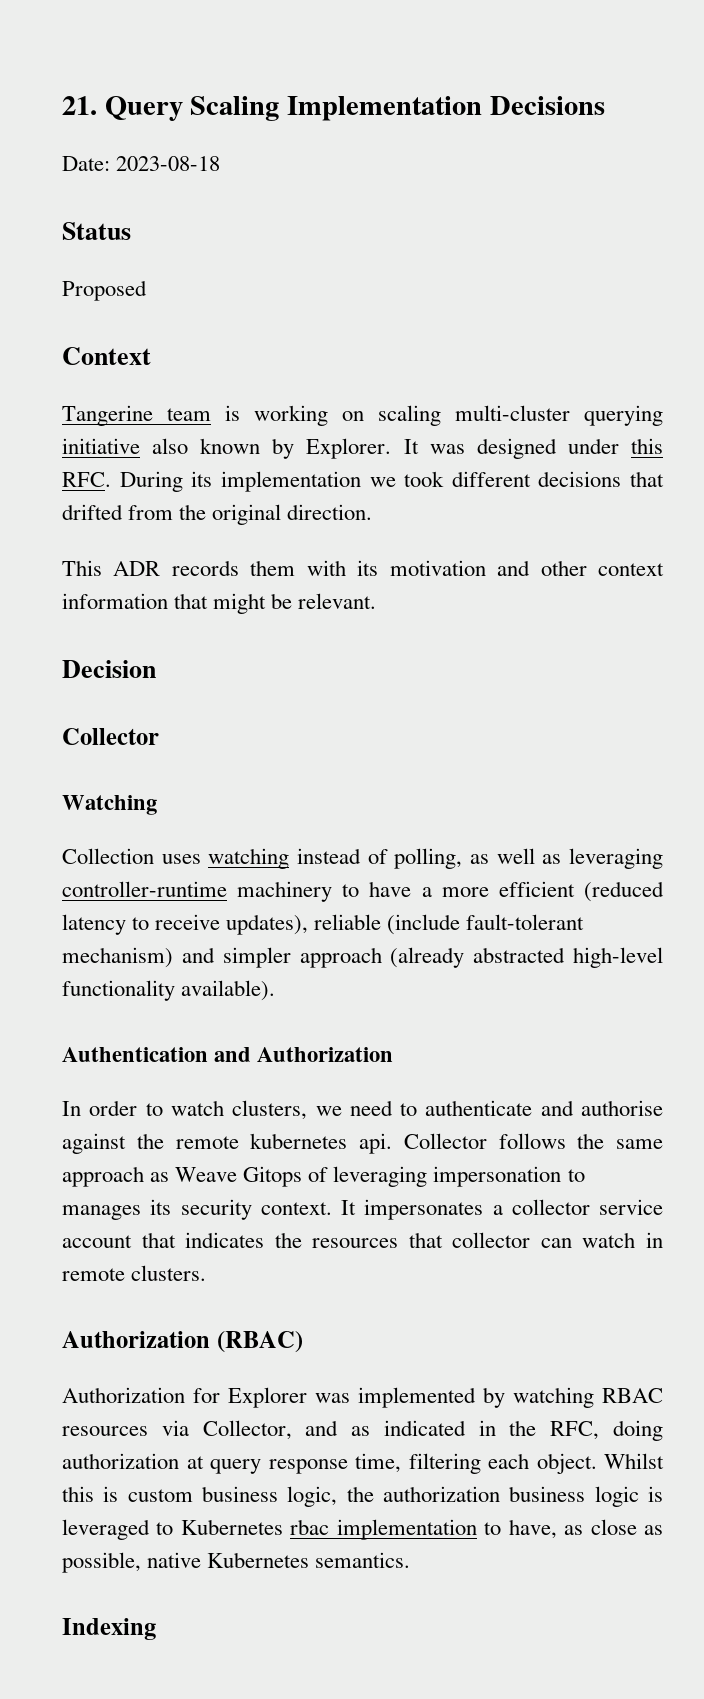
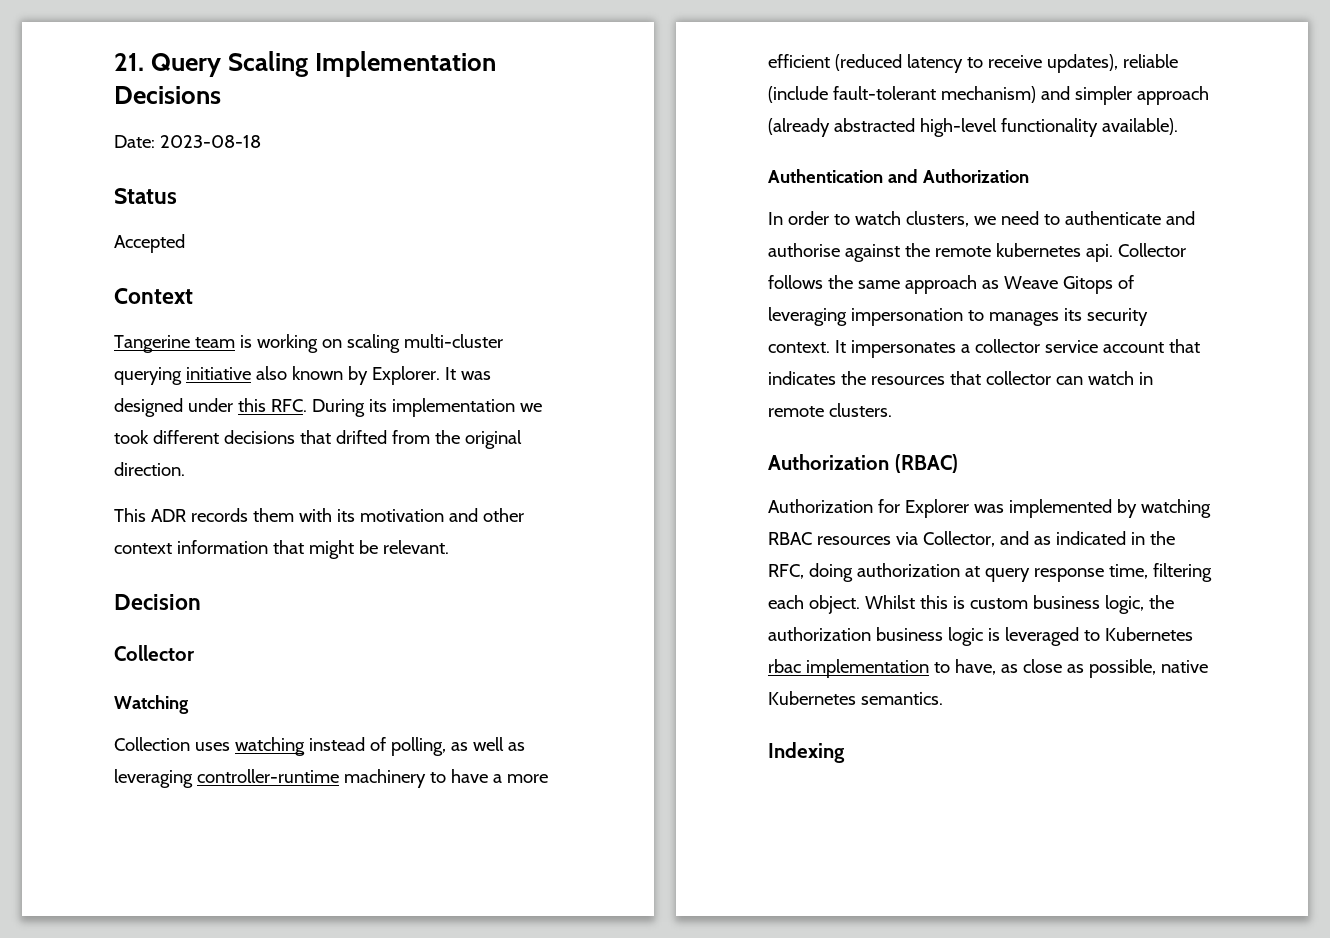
- Proposed
+ Accepted

